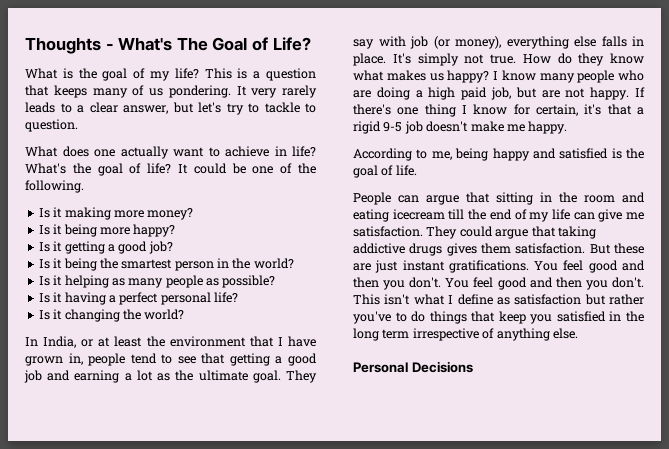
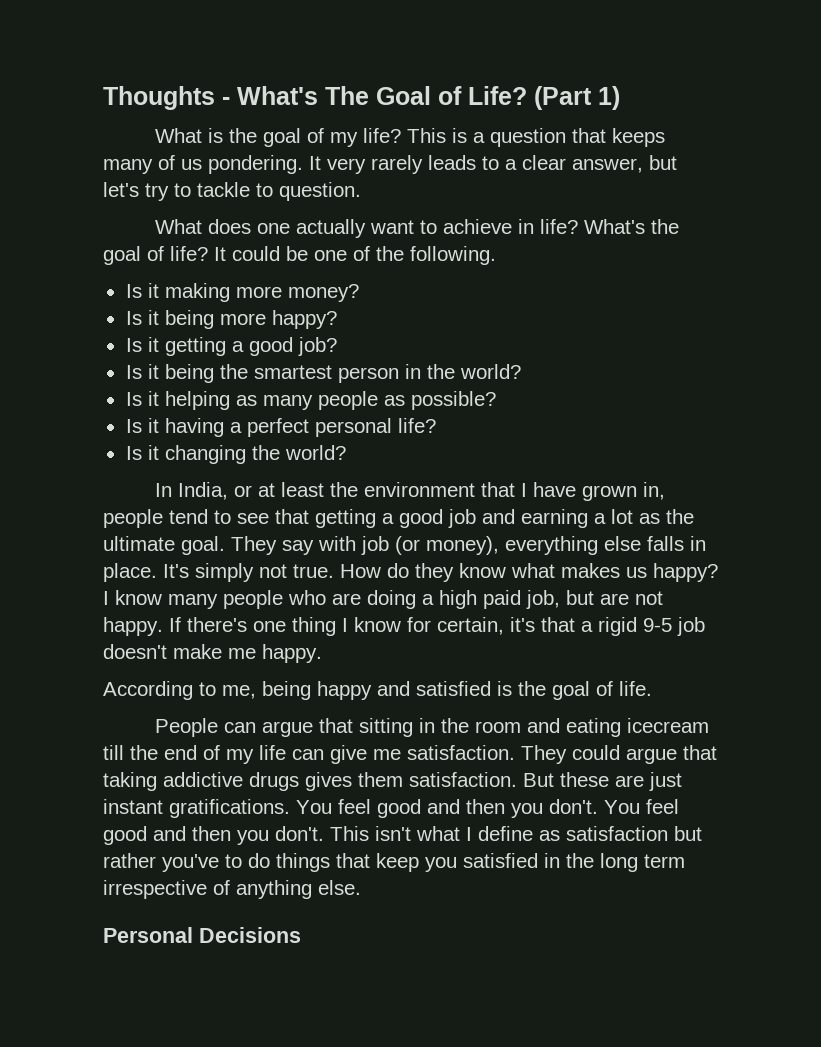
+ (Part 1)

